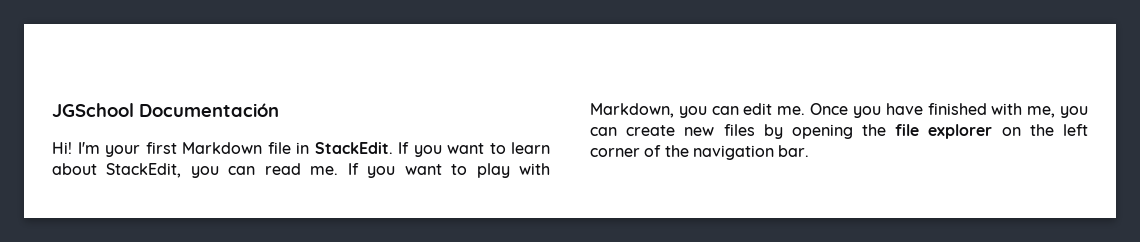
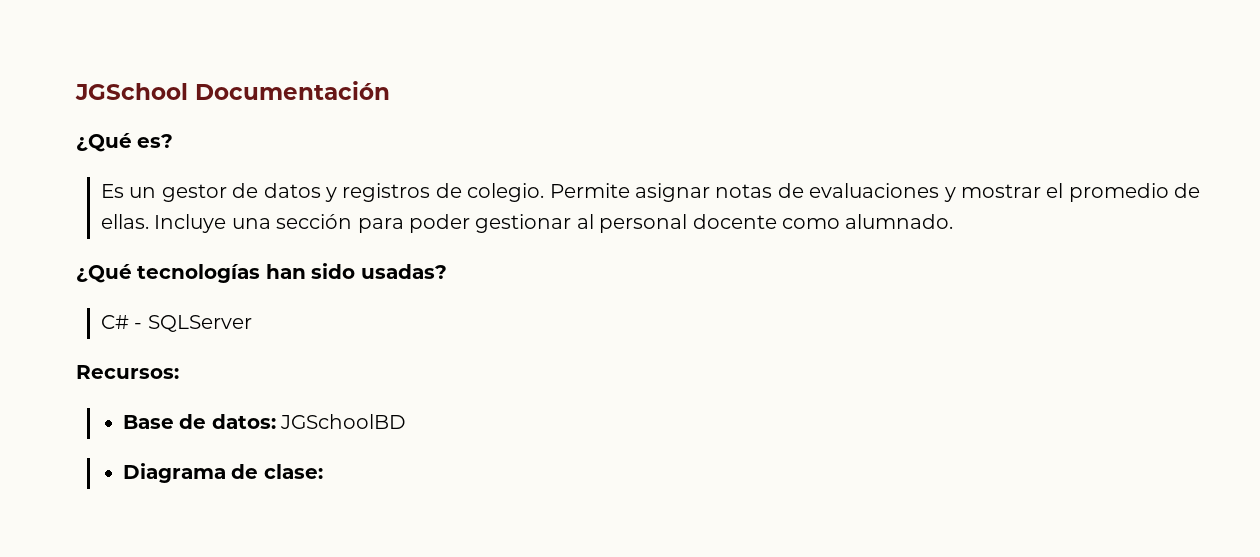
- Hi! I'm your first Markdown file in StackEdit. If you want to learn about StackEdit, you can read me. If you want to play with Markdown, you can edit me. Once you have finished with me, you can create new files by opening the file explorer on the left corner of the navigation bar.
+ ¿Qué es?
+ Es un gestor de datos y registros de colegio. Permite asignar notas de evaluaciones y mostrar el promedio de ellas. Incluye una sección para poder gestionar al personal docente como alumnado.
+ ¿Qué tecnologías han sido usadas?
+ C# - SQLServer
+ Recursos:
+ Base de datos: JGSchoolBD
+ Diagrama de clase:

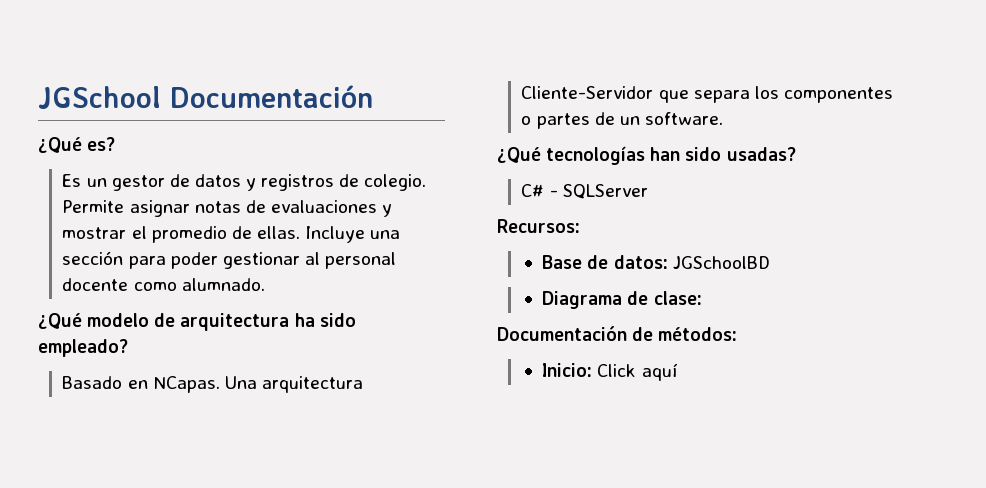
+ ¿Qué modelo de arquitectura ha sido empleado?
+ Basado en NCapas. Una arquitectura Cliente-Servidor que separa los componentes o partes de un software.
+ Documentación de métodos:
+ Inicio: Click aquí

